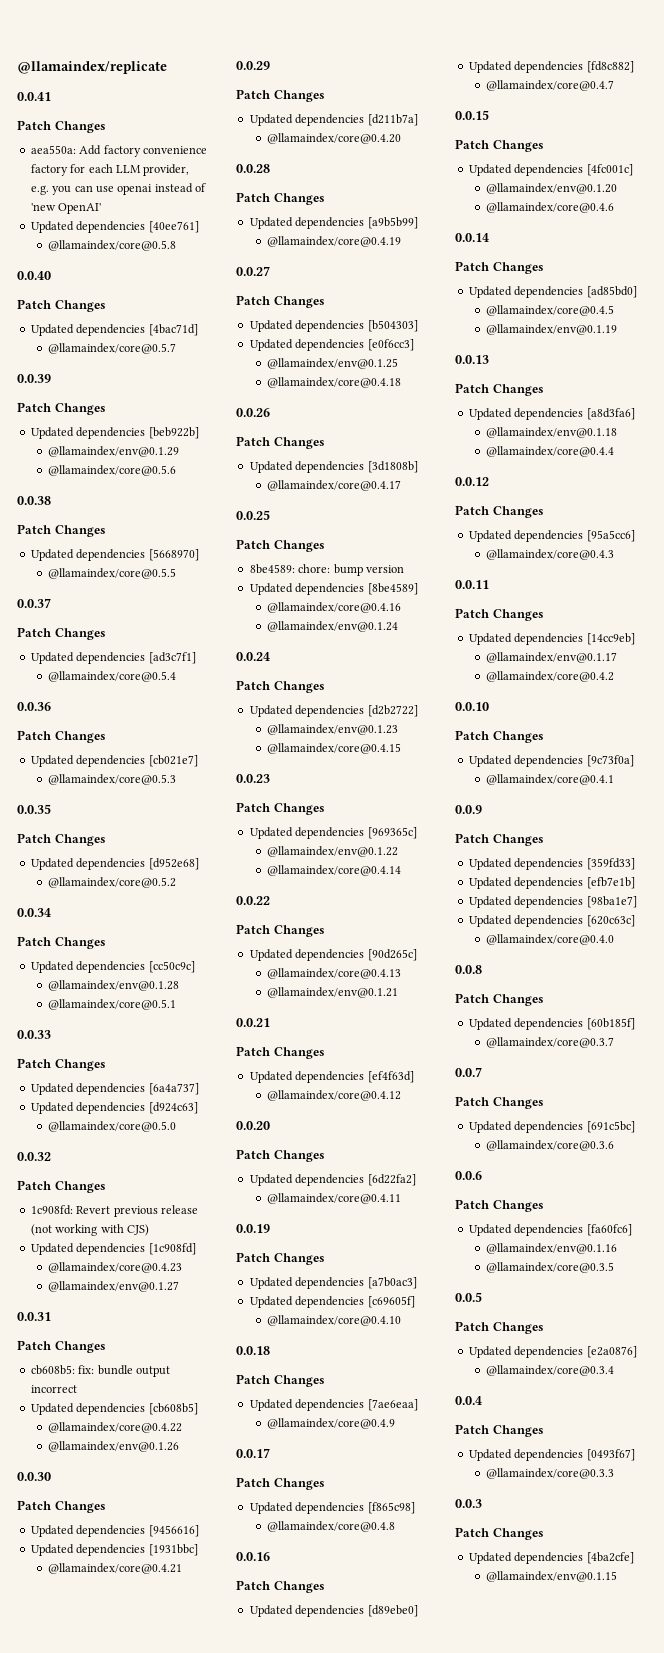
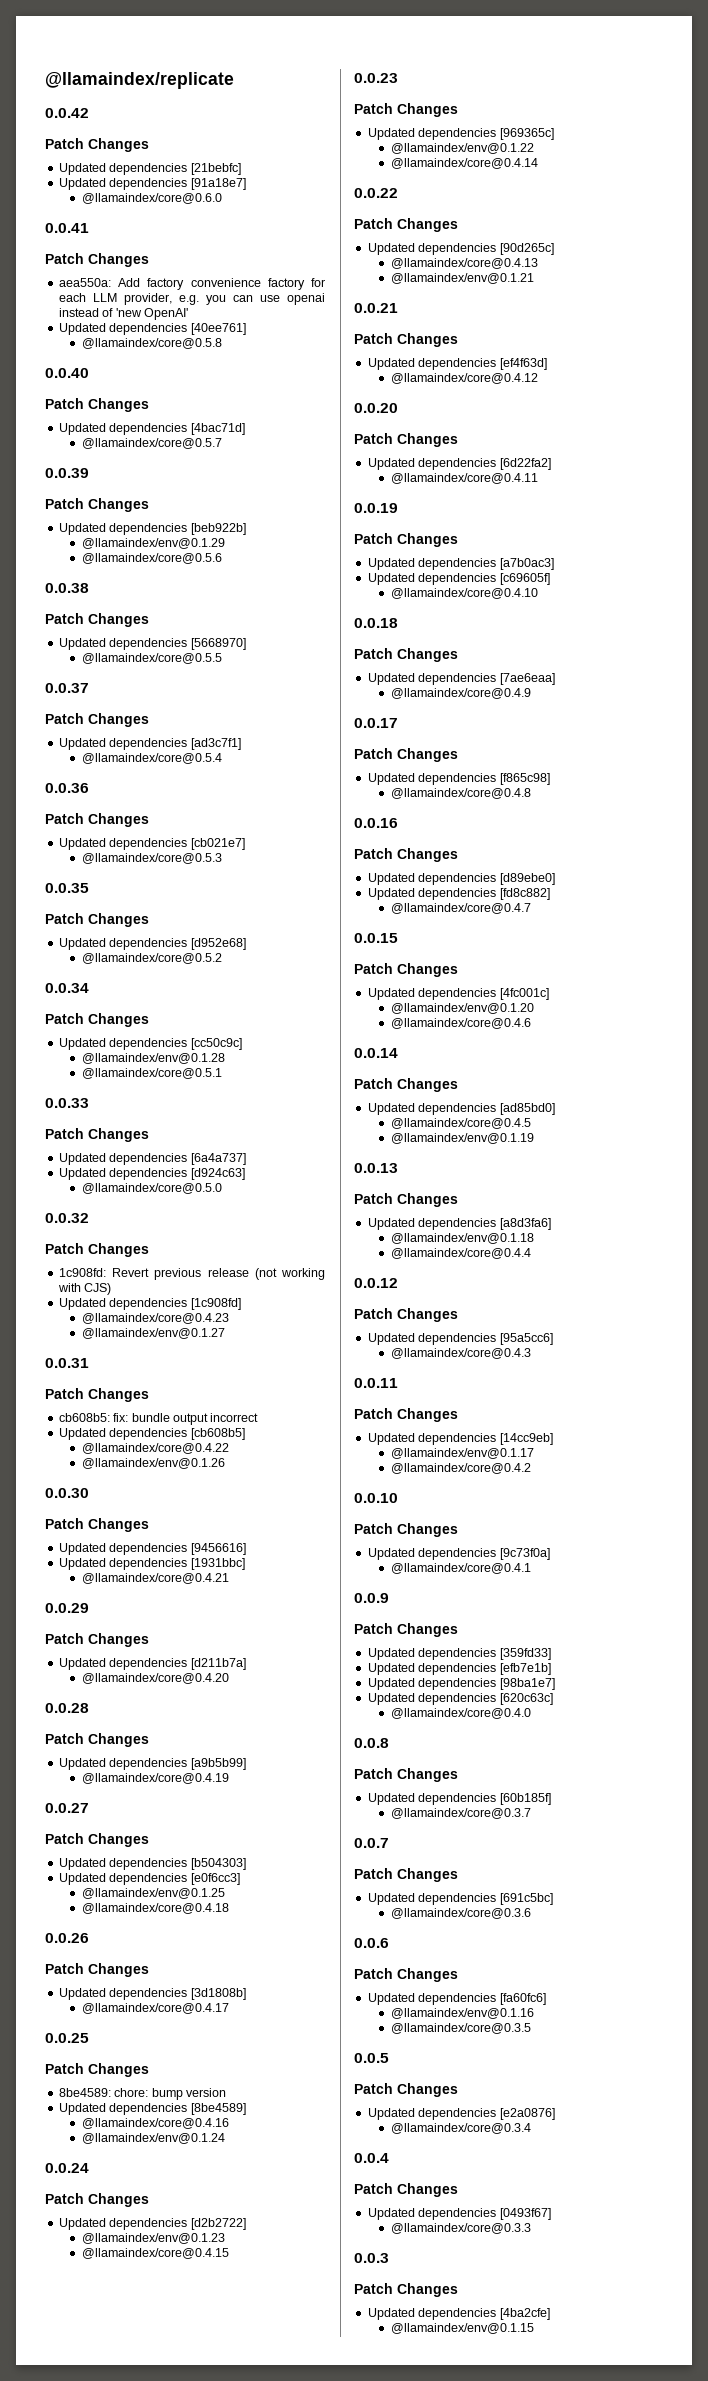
+ 0.0.42
+ Patch Changes
+ Updated dependencies [21bebfc]
+ Updated dependencies [91a18e7]
+ @llamaindex/core@0.6.0

